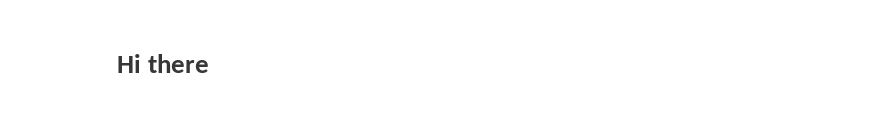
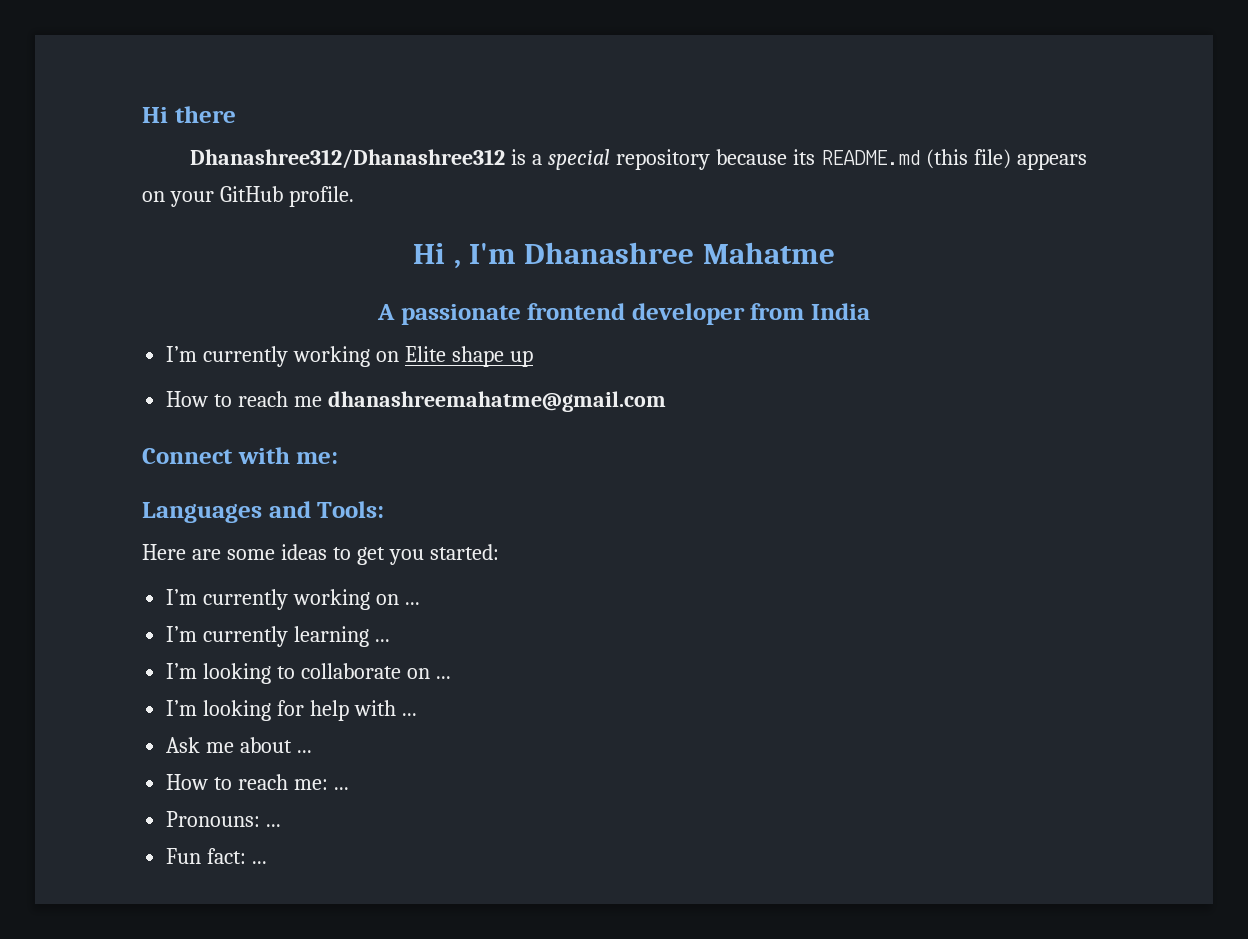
+ Dhanashree312/Dhanashree312 is a special repository because its README.md (this file) appears on your GitHub profile.
+ Hi , I'm Dhanashree Mahatme
+ A passionate frontend developer from India
+ I’m currently working on Elite shape up
+ How to reach me dhanashreemahatme@gmail.com
+ Connect with me:
+ Languages and Tools:
+ Here are some ideas to get you started:
+ I’m currently working on ...
+ I’m currently learning ...
+ I’m looking to collaborate on ...
+ I’m looking for help with ...
+ Ask me about ...
+ How to reach me: ...
+ Pronouns: ...
+ Fun fact: ...

